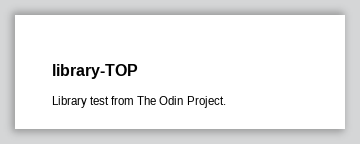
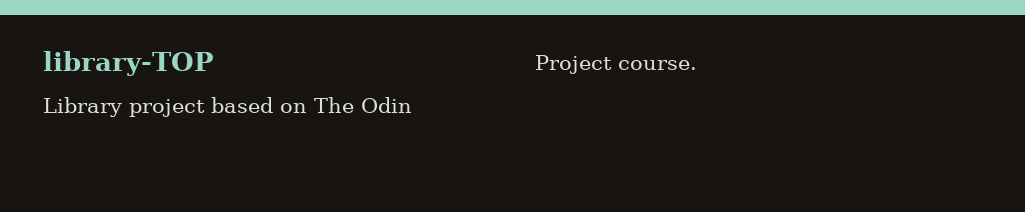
- Library test from The Odin Project.
+ Library project based on The Odin Project course.

